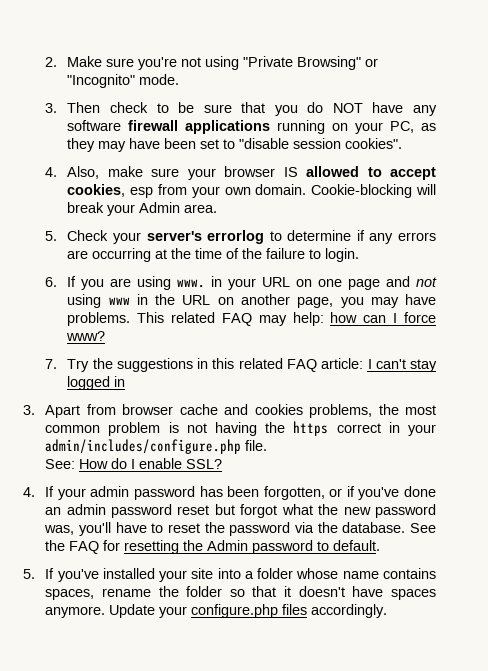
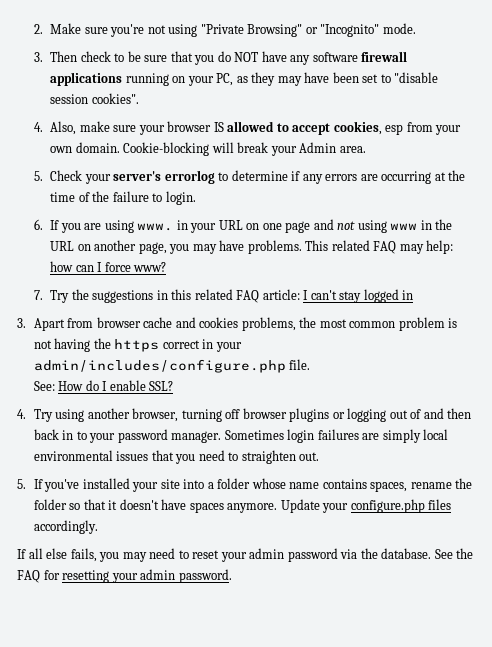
- 4. If your admin password has been forgotten, or if you've done an admin password reset but forgot what the new password was, you'll have to reset the password via the database. See the FAQ for resetting the Admin password to default.
+ 4. Try using another browser, turning off browser plugins or logging out of and then back in to your password manager. Sometimes login failures are simply local environmental issues that you need to straighten out.
+ If all else fails, you may need to reset your admin password via the database. See the FAQ for resetting your admin password.

